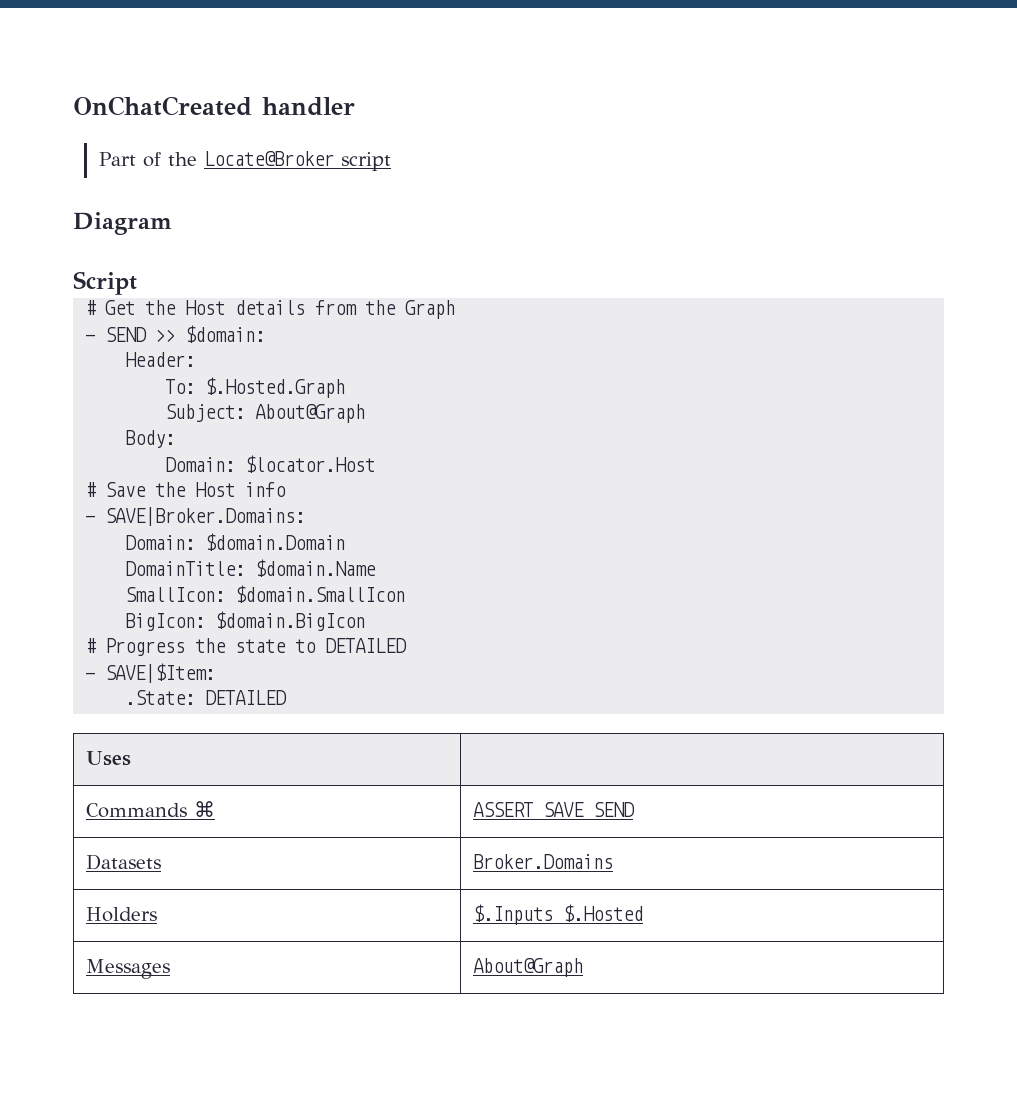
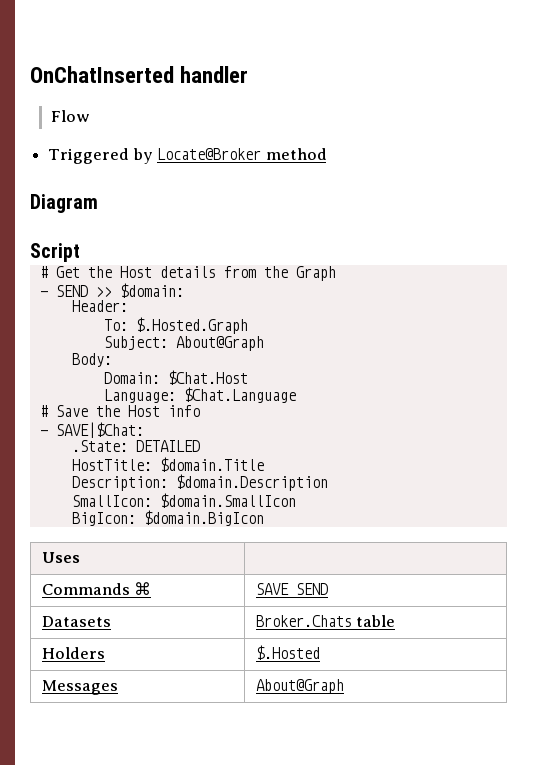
- OnChatCreated handler
+ OnChatInserted handler
- Part of the Locate@Broker script
+ Flow
+ Triggered by Locate@Broker method
- Domain: $locator.Host
+ Domain: $Chat.Host
+ Language: $Chat.Language
- - SAVE|Broker.Domains:
- Domain: $domain.Domain
- DomainTitle: $domain.Name
+ - SAVE|$Chat:
+ .State: DETAILED
+ HostTitle: $domain.Title
+ Description: $domain.Description
  SmallIcon: $domain.SmallIcon
  BigIcon: $domain.BigIcon
- # Progress the state to DETAILED
- - SAVE|$Item:
- .State: DETAILED
- Commands ⌘ | ASSERT SAVE SEND
+ Commands ⌘ | SAVE SEND
- Datasets | Broker.Domains
+ Datasets | Broker.Chats table
- Holders | $.Inputs $.Hosted
+ Holders | $.Hosted

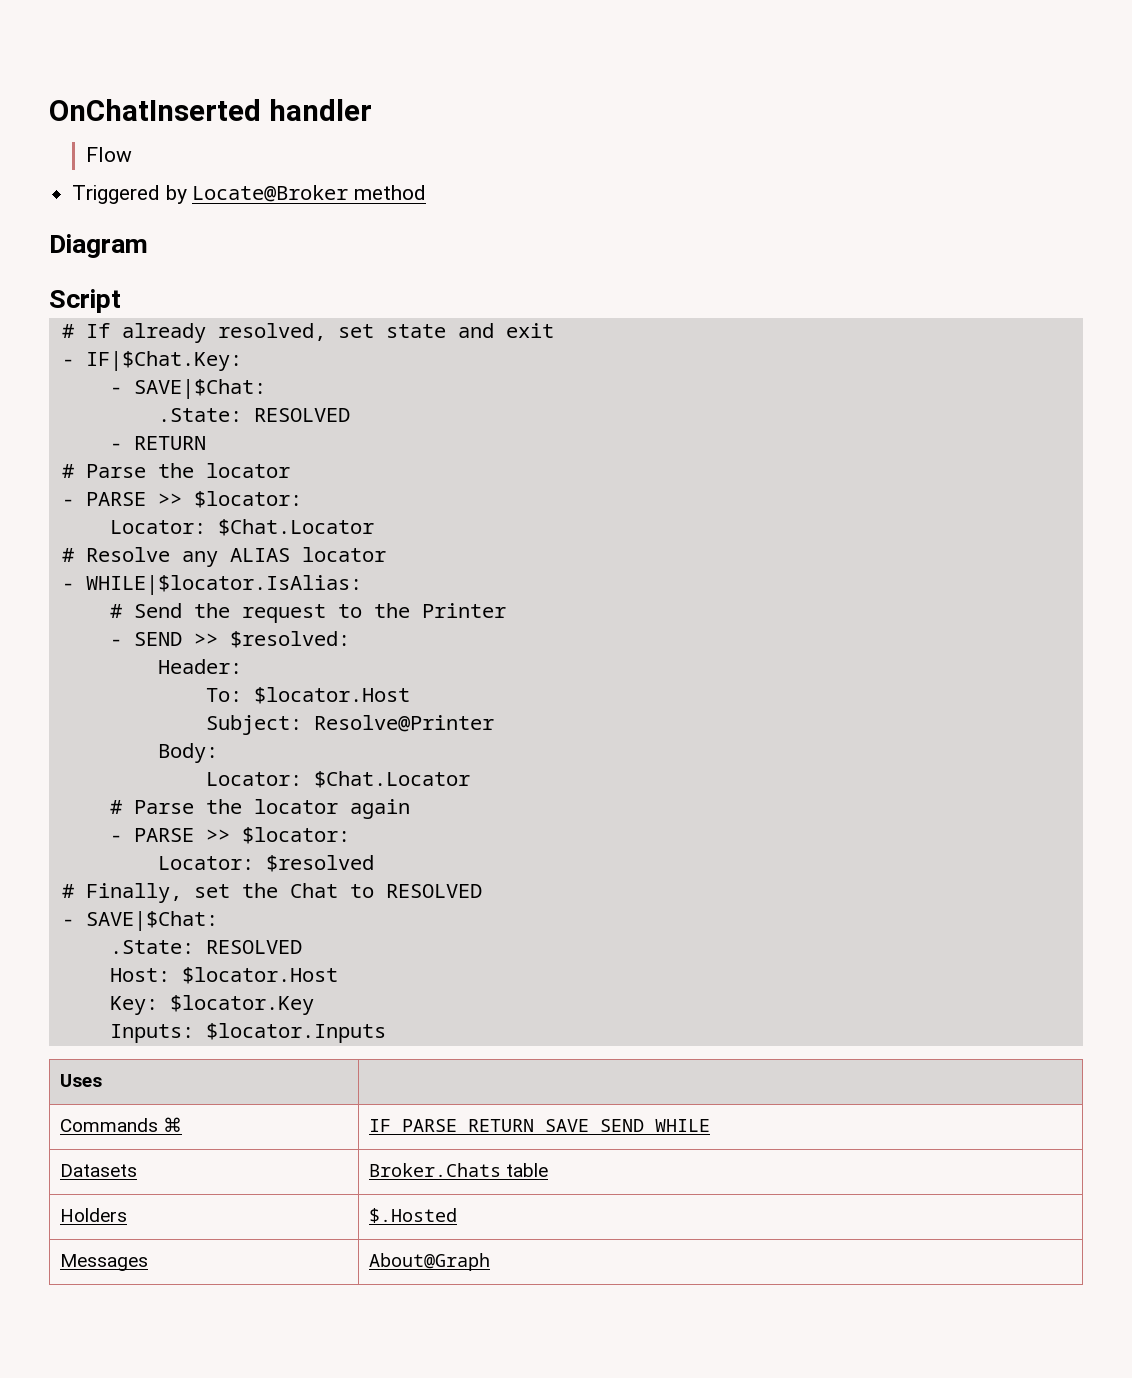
- # Get the Host details from the Graph
- - SEND >> $domain:
+ # If already resolved, set state and exit
+ - IF|$Chat.Key:
+ - SAVE|$Chat:
+ .State: RESOLVED
+ - RETURN
+ # Parse the locator
+ - PARSE >> $locator:
+ Locator: $Chat.Locator
+ # Resolve any ALIAS locator
+ - WHILE|$locator.IsAlias:
+ # Send the request to the Printer
+ - SEND >> $resolved:
  Header:
- To: $.Hosted.Graph
- Subject: About@Graph
+ To: $locator.Host
+ Subject: Resolve@Printer
  Body:
- Domain: $Chat.Host
- Language: $Chat.Language
- # Save the Host info
+ Locator: $Chat.Locator
+ # Parse the locator again
+ - PARSE >> $locator:
+ Locator: $resolved
+ # Finally, set the Chat to RESOLVED
  - SAVE|$Chat:
- .State: DETAILED
- HostTitle: $domain.Title
- Description: $domain.Description
- SmallIcon: $domain.SmallIcon
- BigIcon: $domain.BigIcon
+ .State: RESOLVED
+ Host: $locator.Host
+ Key: $locator.Key
+ Inputs: $locator.Inputs
- Commands ⌘ | SAVE SEND
+ Commands ⌘ | IF PARSE RETURN SAVE SEND WHILE

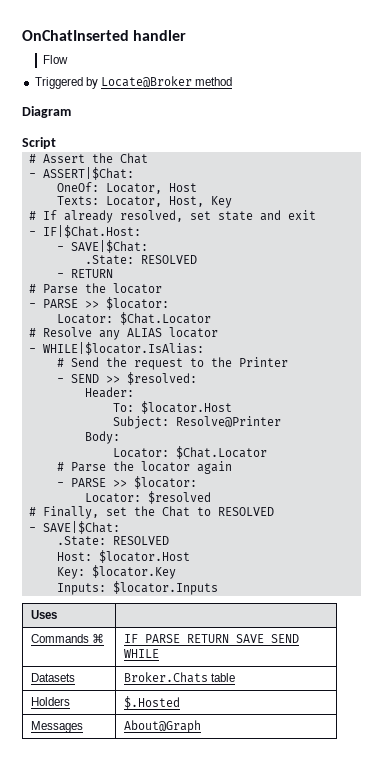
+ # Assert the Chat
+ - ASSERT|$Chat:
+ OneOf: Locator, Host
+ Texts: Locator, Host, Key
- - IF|$Chat.Key:
+ - IF|$Chat.Host:

